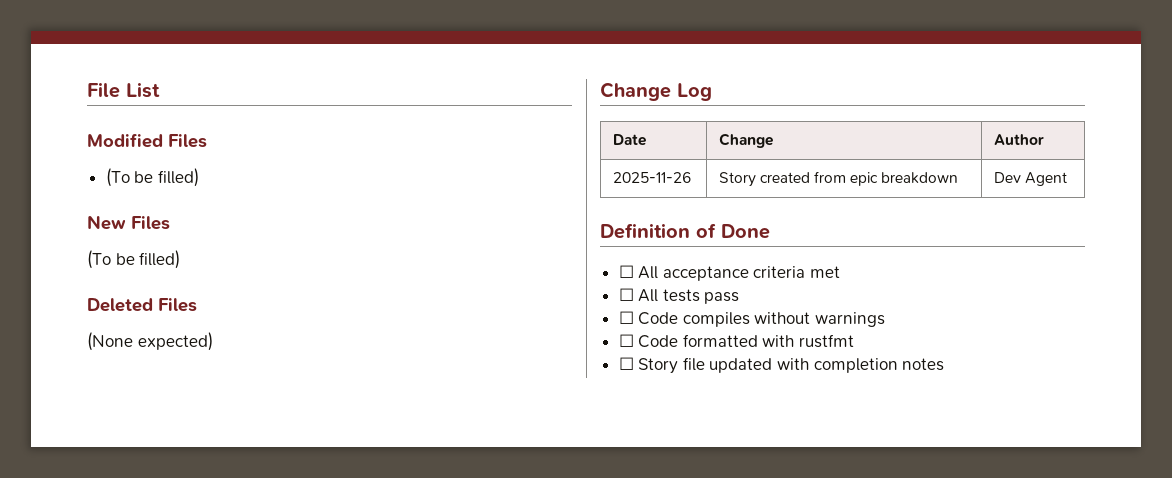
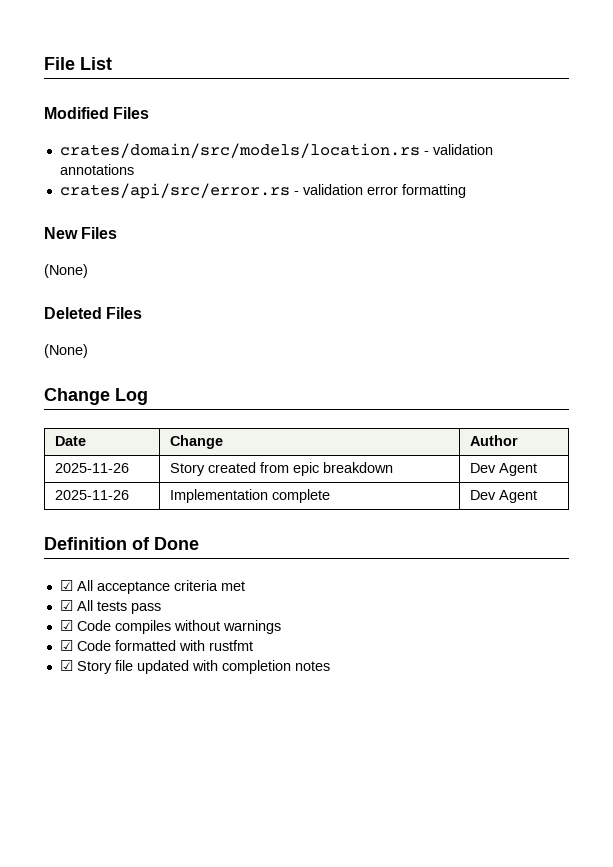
  Modified Files
- (To be filled)
+ crates/domain/src/models/location.rs - validation annotations
+ crates/api/src/error.rs - validation error formatting
  New Files
- (To be filled)
+ (None)
  Deleted Files
- (None expected)
+ (None)
+ 2025-11-26 | Implementation complete | Dev Agent
- ☐ All acceptance criteria met
+ ☑ All acceptance criteria met
- ☐ All tests pass
+ ☑ All tests pass
- ☐ Code compiles without warnings
+ ☑ Code compiles without warnings
- ☐ Code formatted with rustfmt
+ ☑ Code formatted with rustfmt
- ☐ Story file updated with completion notes
+ ☑ Story file updated with completion notes

